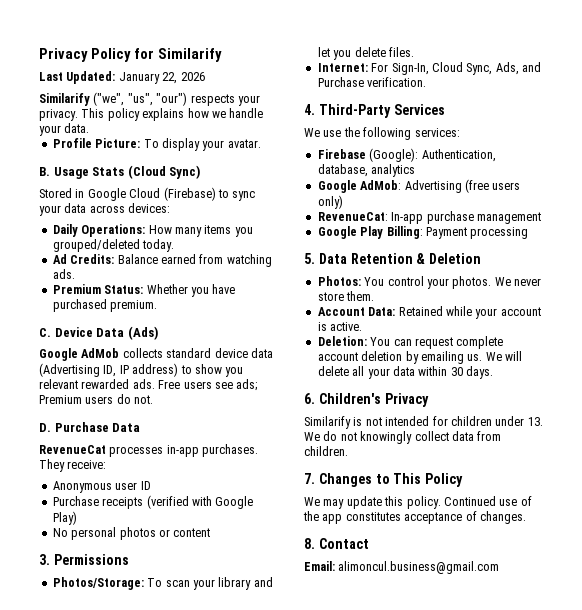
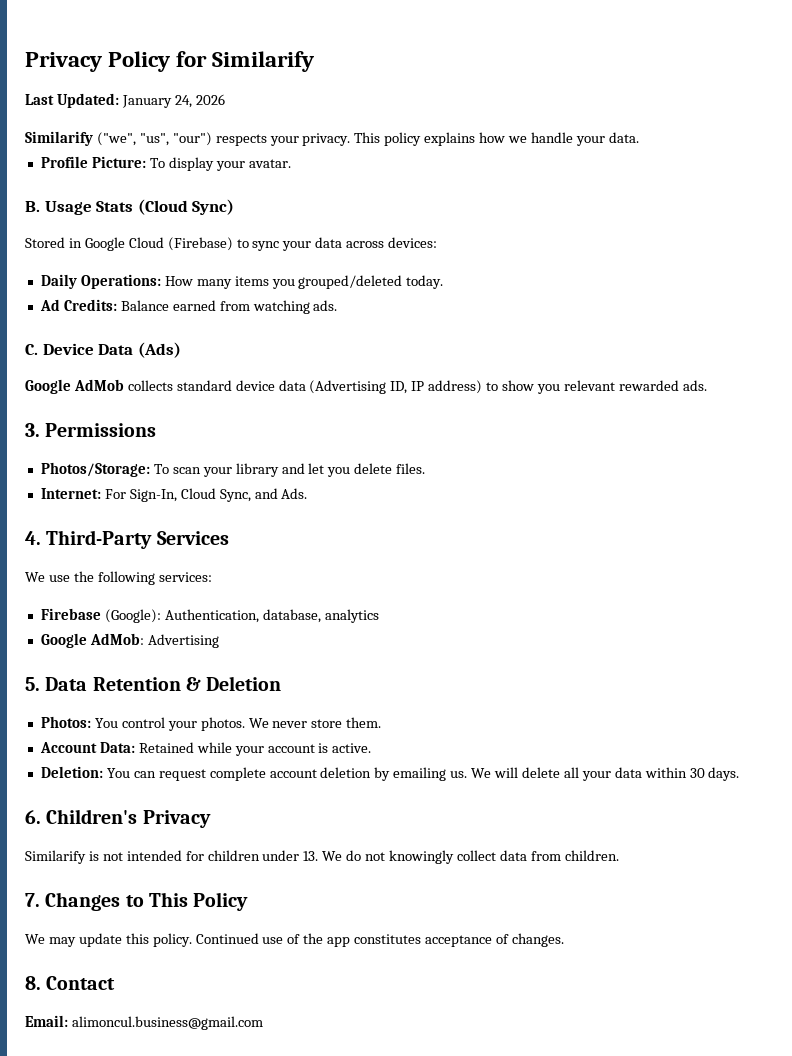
- Last Updated: January 22, 2026
+ Last Updated: January 24, 2026
- Premium Status: Whether you have purchased premium.
- Free users see ads; Premium users do not.
- D. Purchase Data
- RevenueCat processes in-app purchases. They receive:
- Anonymous user ID
- Purchase receipts (verified with Google Play)
- No personal photos or content
- Internet: For Sign-In, Cloud Sync, Ads, and Purchase verification.
+ Internet: For Sign-In, Cloud Sync, and Ads.
- Google AdMob: Advertising (free users only)
- RevenueCat: In-app purchase management
- Google Play Billing: Payment processing
+ Google AdMob: Advertising

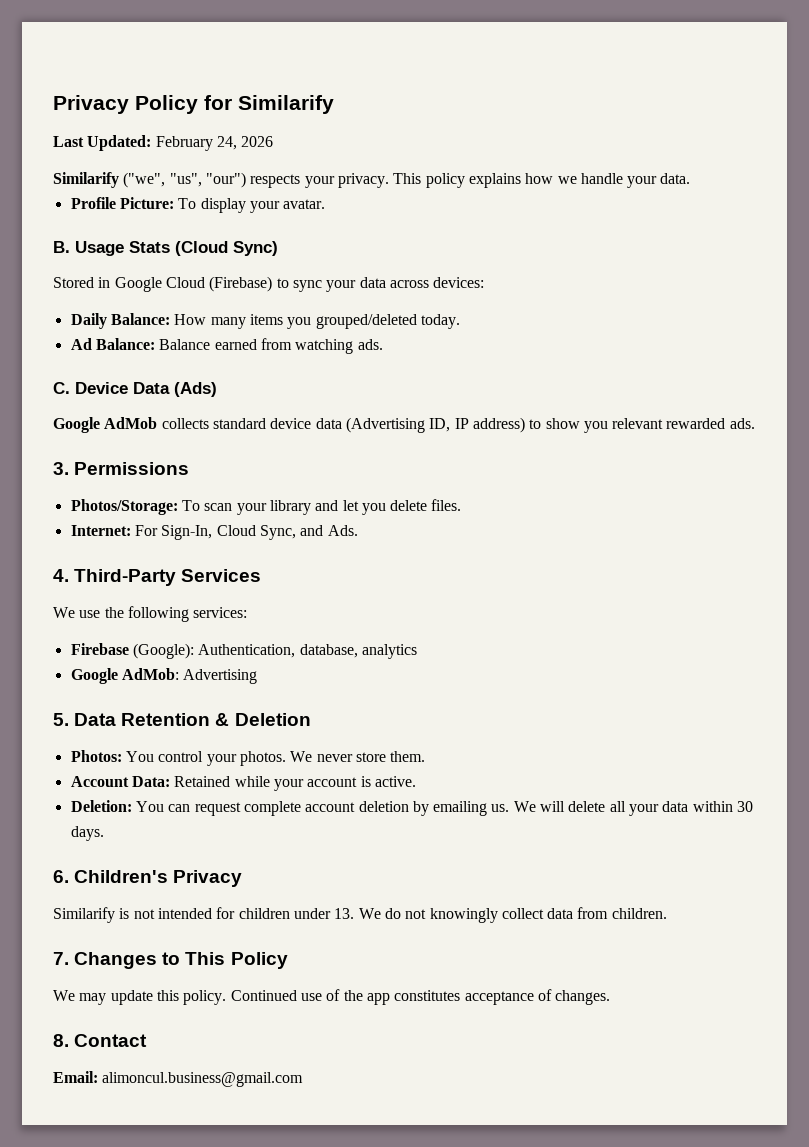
- Last Updated: January 24, 2026
+ Last Updated: February 24, 2026
- Daily Operations: How many items you grouped/deleted today.
+ Daily Balance: How many items you grouped/deleted today.
- Ad Credits: Balance earned from watching ads.
+ Ad Balance: Balance earned from watching ads.

